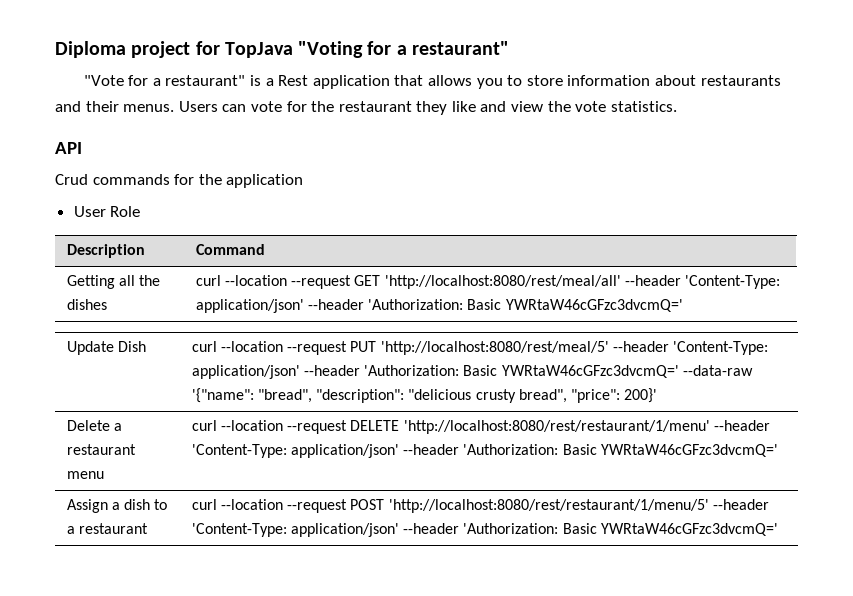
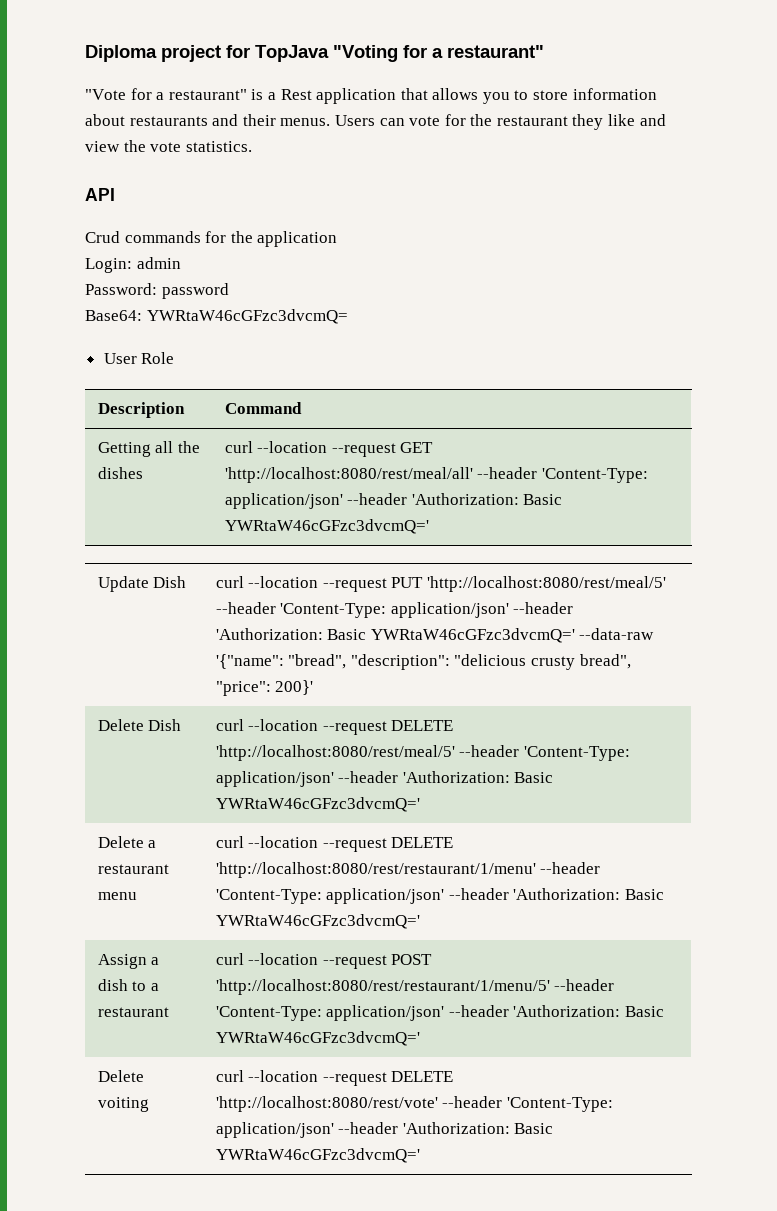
+ Login: admin
+ Password: password
+ Base64: YWRtaW46cGFzc3dvcmQ=
+ Delete Dish | curl --location --request DELETE 'http://localhost:8080/rest/meal/5' --header 'Content-Type: application/json' --header 'Authorization: Basic YWRtaW46cGFzc3dvcmQ='
+ Delete voiting | curl --location --request DELETE 'http://localhost:8080/rest/vote' --header 'Content-Type: application/json' --header 'Authorization: Basic YWRtaW46cGFzc3dvcmQ='

